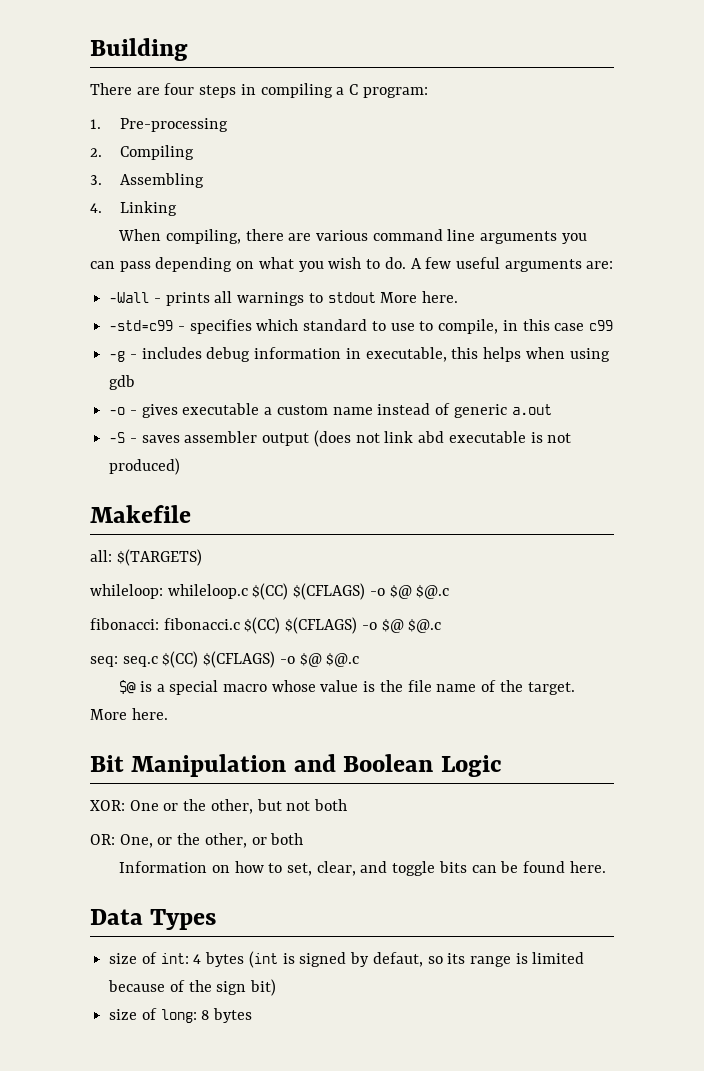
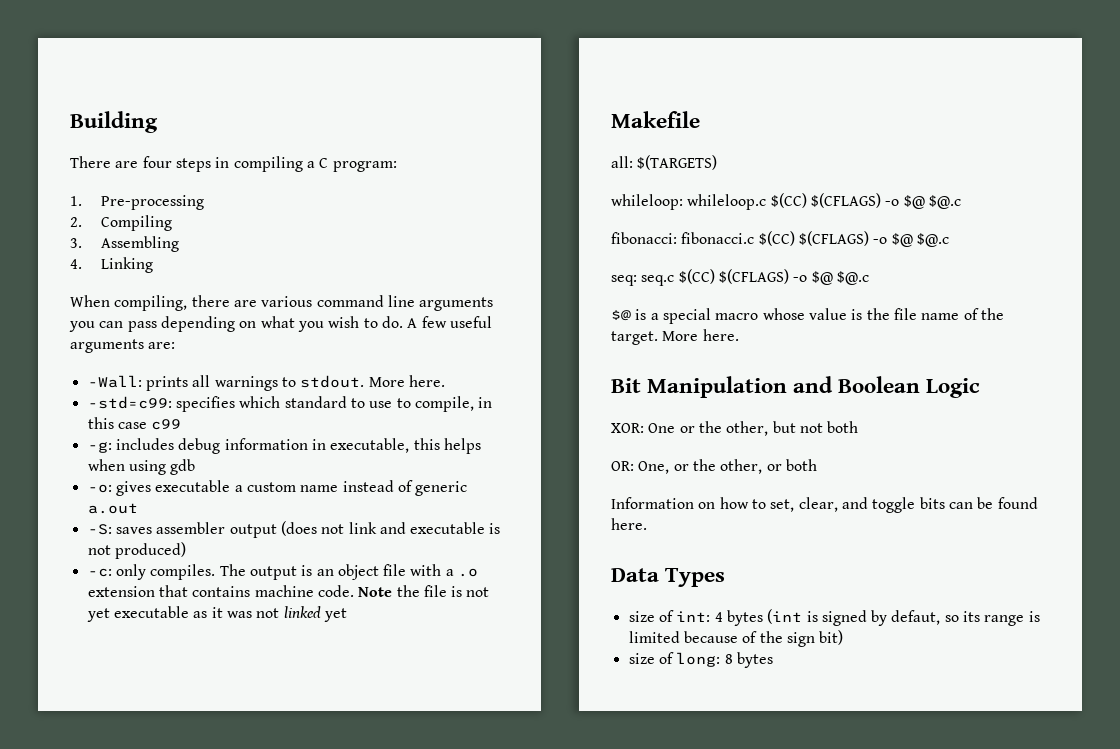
- -Wall - prints all warnings to stdout More here.
- -std=c99 - specifies which standard to use to compile, in this case c99
+ -Wall: prints all warnings to stdout. More here.
+ -std=c99: specifies which standard to use to compile, in this case c99
- -g - includes debug information in executable, this helps when using gdb
+ -g: includes debug information in executable, this helps when using gdb
- -o - gives executable a custom name instead of generic a.out
+ -o: gives executable a custom name instead of generic a.out
- -S - saves assembler output (does not link abd executable is not produced)
+ -S: saves assembler output (does not link and executable is not produced)
+ -c: only compiles. The output is an object file with a .o extension that contains machine code. Note the file is not yet executable as it was not linked yet

